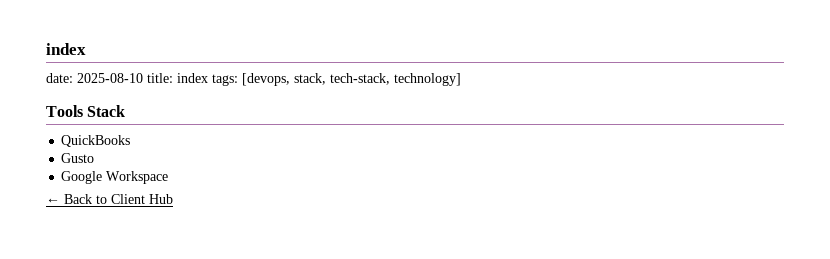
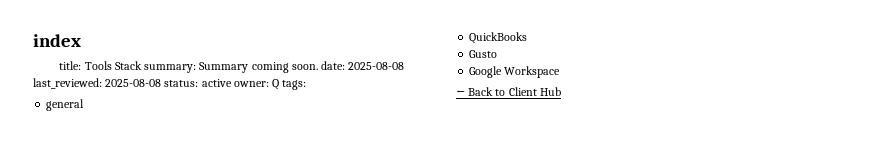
- date: 2025-08-10 title: index tags: [devops, stack, tech-stack, technology]
- Tools Stack
+ title: Tools Stack summary: Summary coming soon. date: 2025-08-08 last_reviewed: 2025-08-08 status: active owner: Q tags:
+ general

